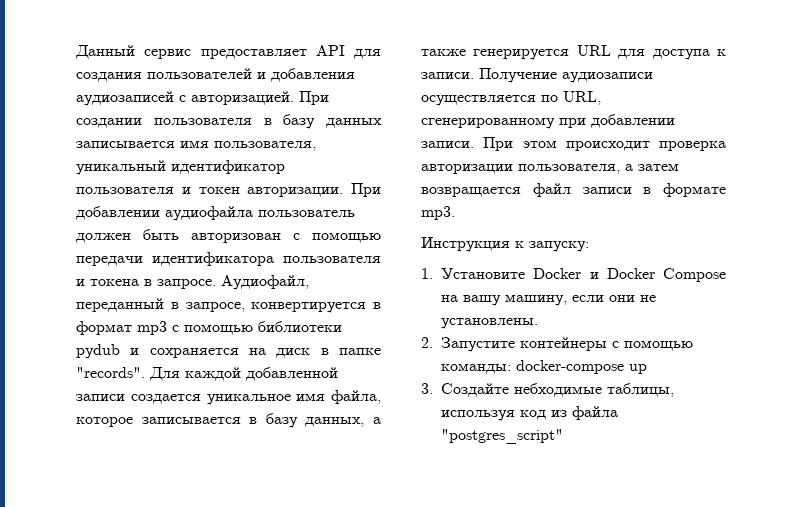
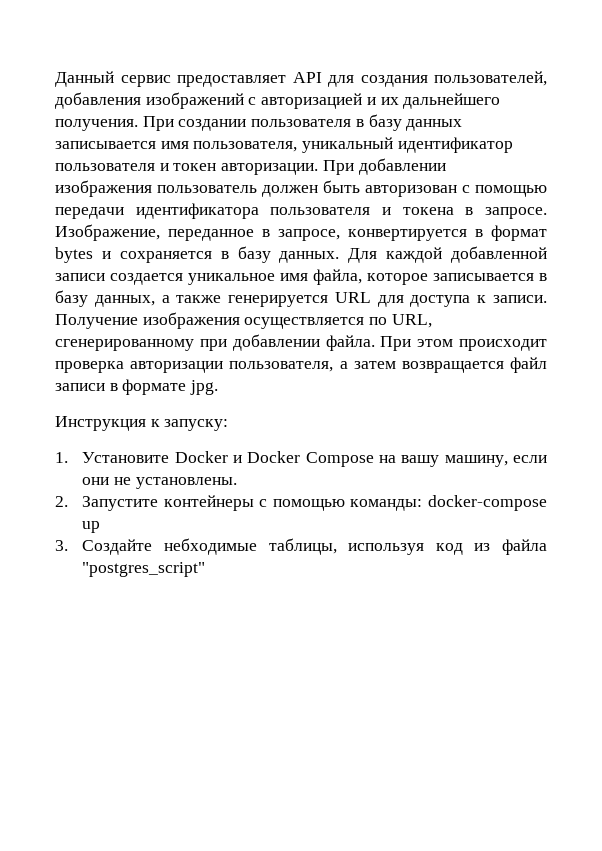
- Данный сервис предоставляет API для создания пользователей и добавления аудиозаписей с авторизацией.
+ Данный сервис предоставляет API для создания пользователей, добавления изображений с авторизацией и их дальнейшего получения.
- При добавлении аудиофайла пользователь должен быть авторизован с помощью передачи идентификатора пользователя и токена в запросе.
+ При добавлении изображения пользователь должен быть авторизован с помощью передачи идентификатора пользователя и токена в запросе.
- Аудиофайл, переданный в запросе, конвертируется в формат mp3 с помощью библиотеки pydub и сохраняется на диск в папке "records".
+ Изображение, переданное в запросе, конвертируется в формат bytes и сохраняется в базу данных.
- Получение аудиозаписи осуществляется по URL, сгенерированному при добавлении записи.
+ Получение изображения осуществляется по URL, сгенерированному при добавлении файла.
- При этом происходит проверка авторизации пользователя, а затем возвращается файл записи в формате mp3.
+ При этом происходит проверка авторизации пользователя, а затем возвращается файл записи в формате jpg.

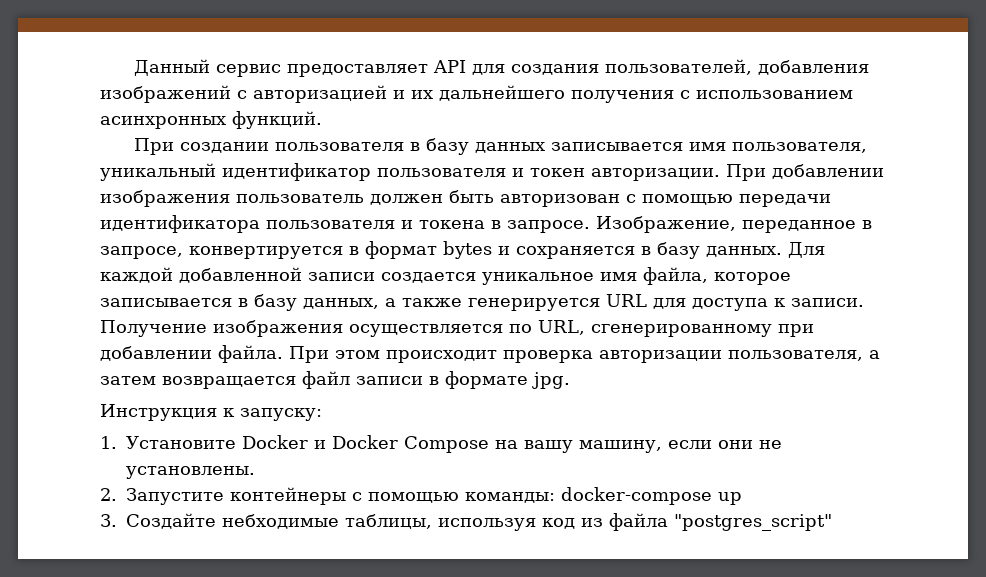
- Данный сервис предоставляет API для создания пользователей, добавления изображений с авторизацией и их дальнейшего получения. При создании пользователя в базу данных записывается имя пользователя, уникальный идентификатор пользователя и токен авторизации.
+ Данный сервис предоставляет API для создания пользователей, добавления изображений с авторизацией и их дальнейшего получения с использованием асинхронных функций.
+ При создании пользователя в базу данных записывается имя пользователя, уникальный идентификатор пользователя и токен авторизации.

